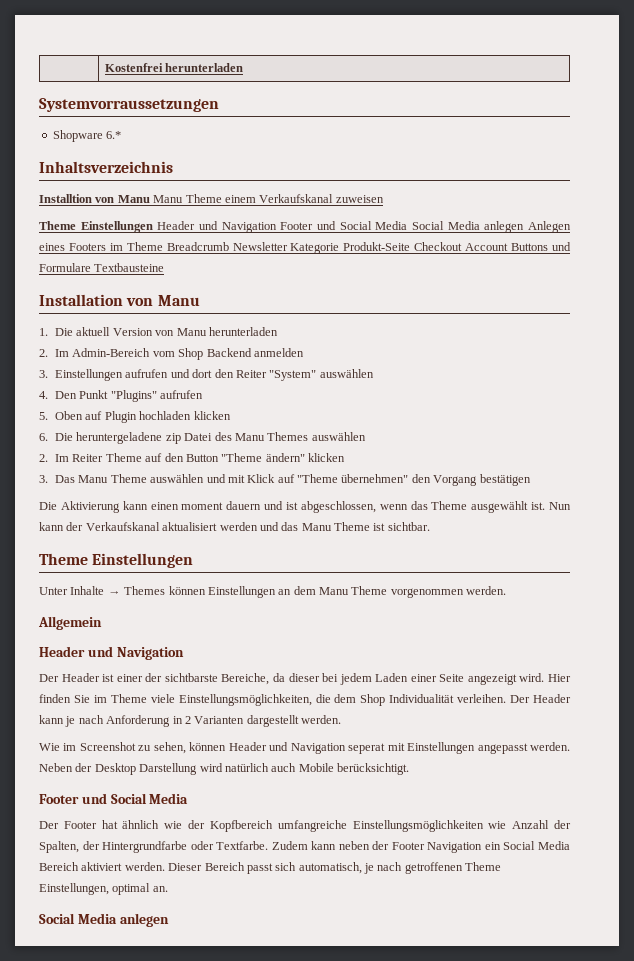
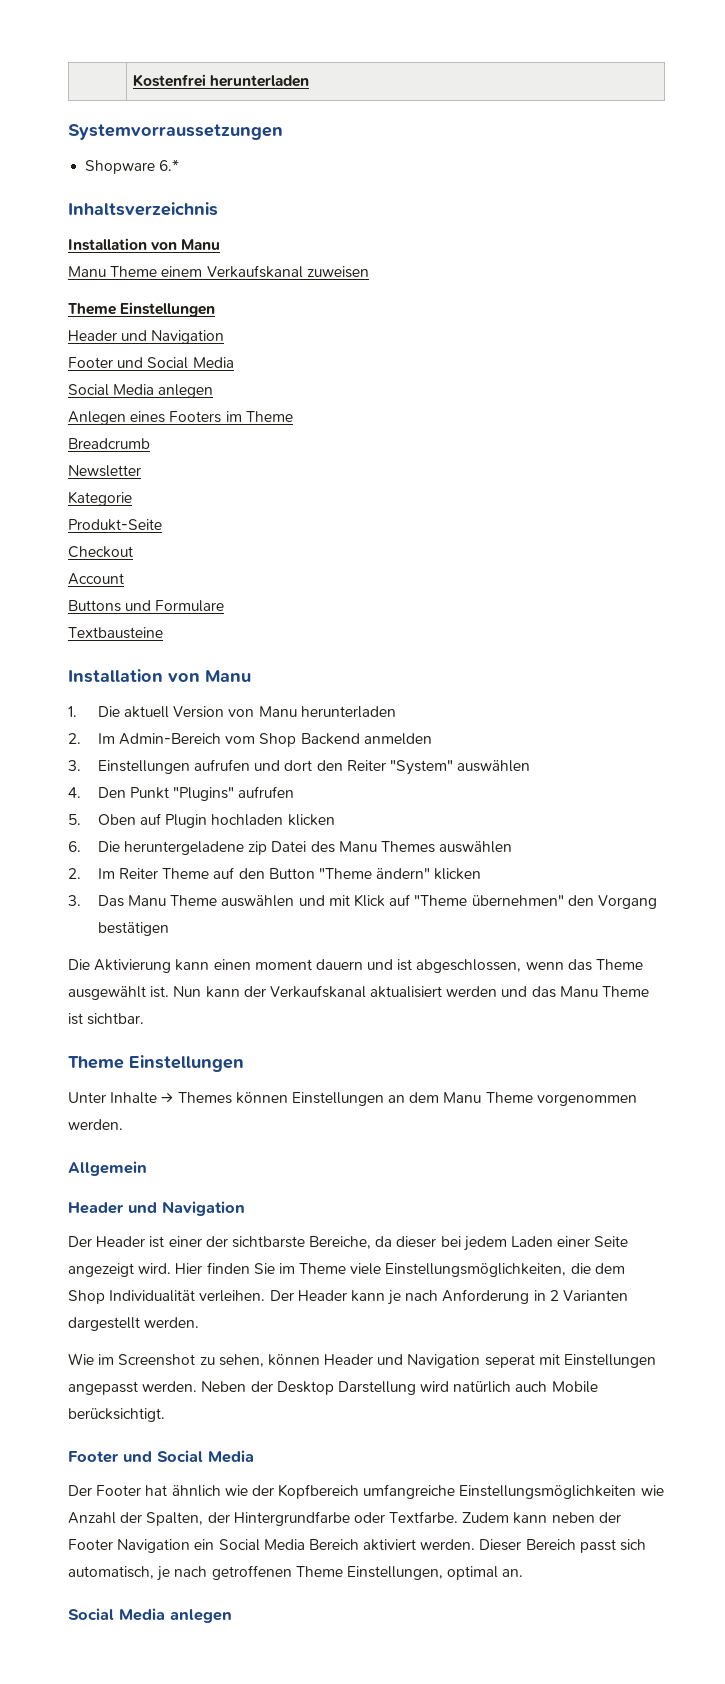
  Inhaltsverzeichnis
- Installtion von Manu Manu Theme einem Verkaufskanal zuweisen
- Theme Einstellungen Header und Navigation Footer und Social Media Social Media anlegen Anlegen eines Footers im Theme Breadcrumb Newsletter Kategorie Produkt-Seite Checkout Account Buttons und Formulare Textbausteine
+ Installation von Manu
+ Manu Theme einem Verkaufskanal zuweisen
+ Theme Einstellungen
+ Header und Navigation
+ Footer und Social Media
+ Social Media anlegen
+ Anlegen eines Footers im Theme
+ Breadcrumb
+ Newsletter
+ Kategorie
+ Produkt-Seite
+ Checkout
+ Account
+ Buttons und Formulare
+ Textbausteine

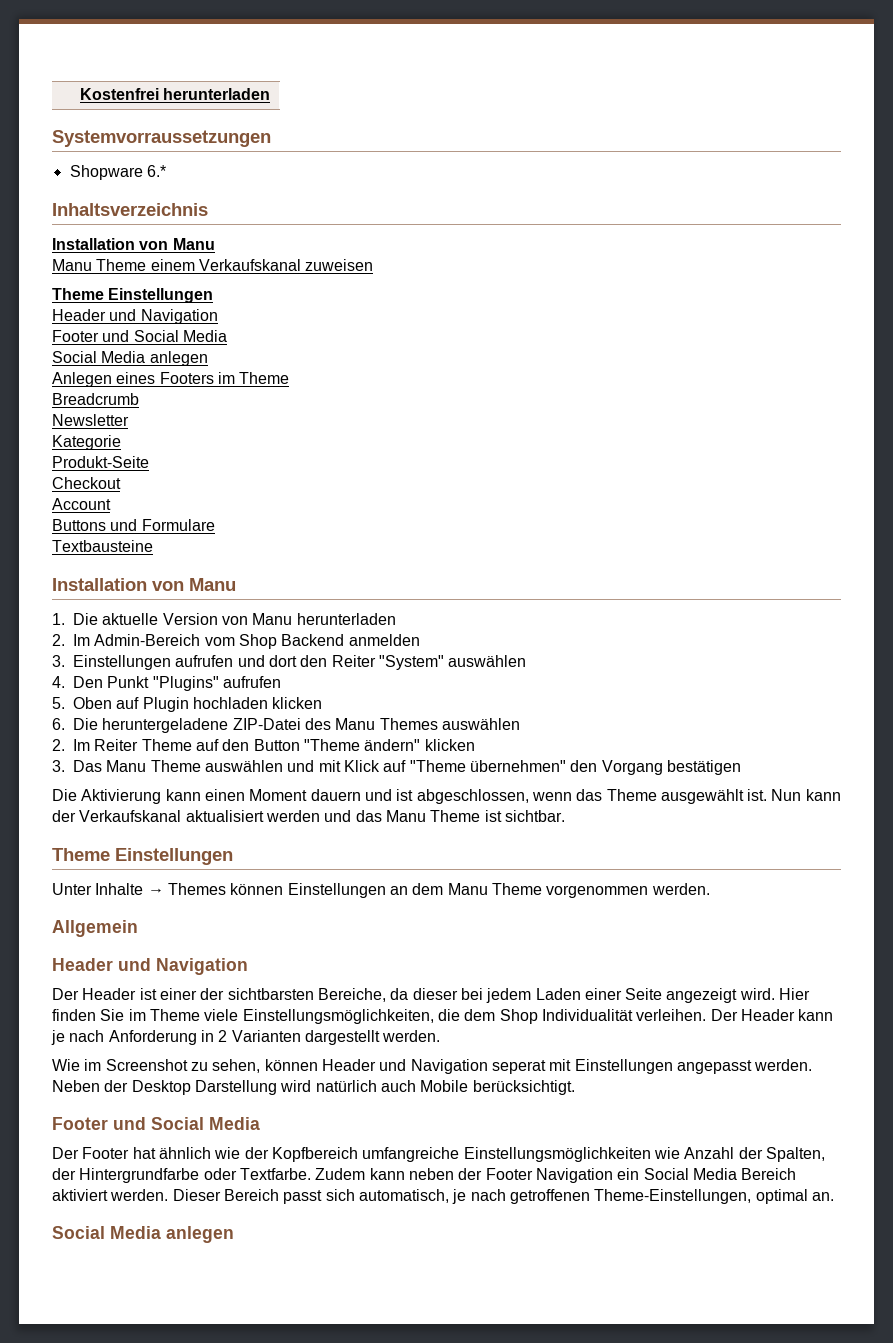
- 1. Die aktuell Version von Manu herunterladen
+ 1. Die aktuelle Version von Manu herunterladen
- 6. Die heruntergeladene zip Datei des Manu Themes auswählen
+ 6. Die heruntergeladene ZIP-Datei des Manu Themes auswählen
- Die Aktivierung kann einen moment dauern und ist abgeschlossen, wenn das Theme ausgewählt ist.
+ Die Aktivierung kann einen Moment dauern und ist abgeschlossen, wenn das Theme ausgewählt ist.
- Der Header ist einer der sichtbarste Bereiche, da dieser bei jedem Laden einer Seite angezeigt wird.
+ Der Header ist einer der sichtbarsten Bereiche, da dieser bei jedem Laden einer Seite angezeigt wird.
- Dieser Bereich passt sich automatisch, je nach getroffenen Theme Einstellungen, optimal an.
+ Dieser Bereich passt sich automatisch, je nach getroffenen Theme-Einstellungen, optimal an.

